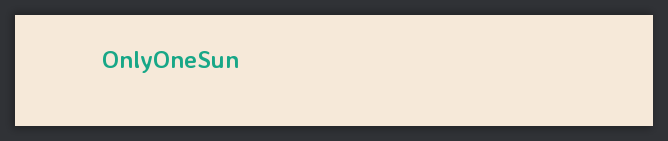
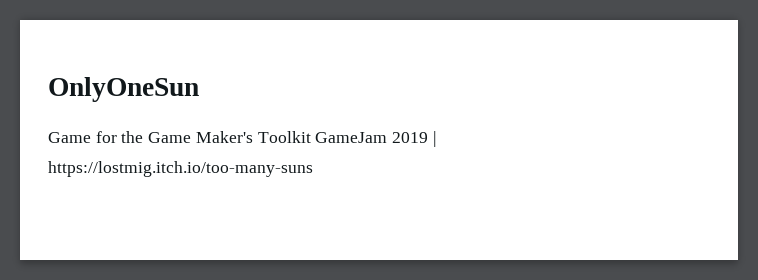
+ Game for the Game Maker's Toolkit GameJam 2019 | https://lostmig.itch.io/too-many-suns

